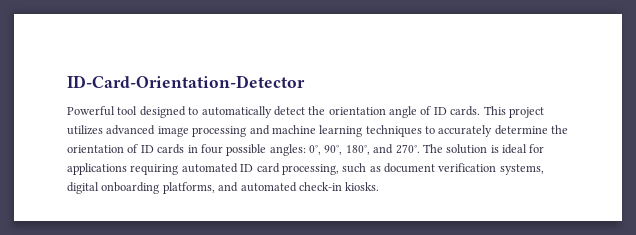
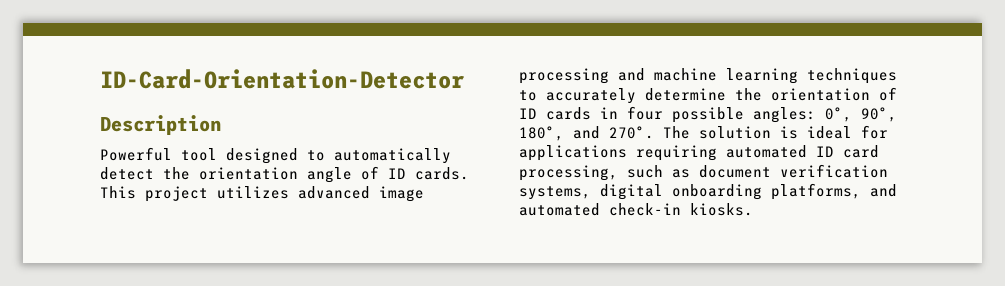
+ Description

